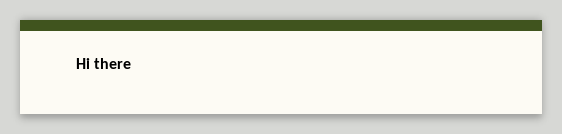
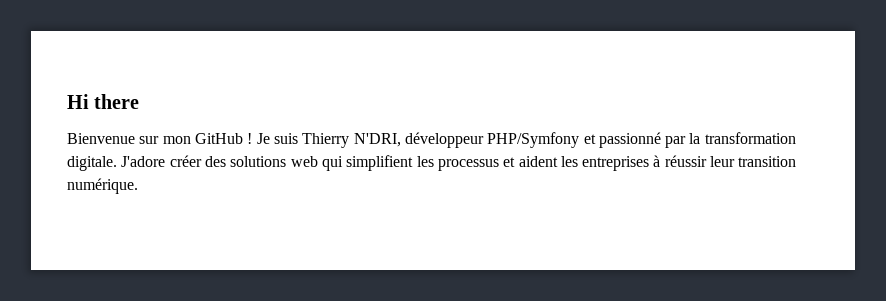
+ Bienvenue sur mon GitHub ! Je suis Thierry N'DRI, développeur PHP/Symfony et passionné par la transformation digitale. J'adore créer des solutions web qui simplifient les processus et aident les entreprises à réussir leur transition numérique.

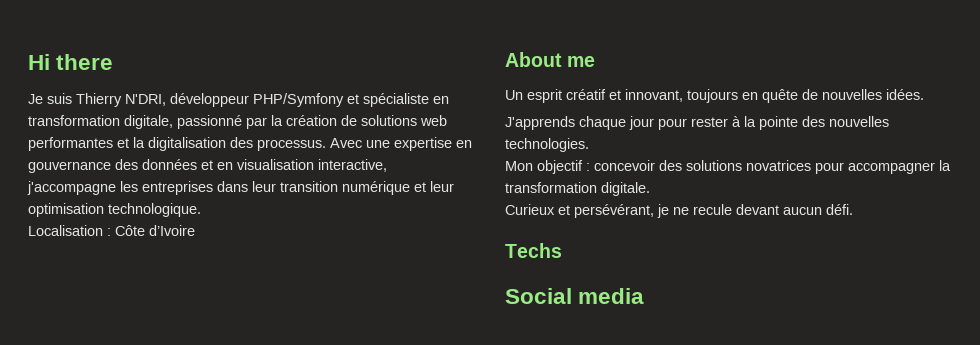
- Bienvenue sur mon GitHub ! Je suis Thierry N'DRI, développeur PHP/Symfony et passionné par la transformation digitale. J'adore créer des solutions web qui simplifient les processus et aident les entreprises à réussir leur transition numérique.
+ Je suis Thierry N'DRI, développeur PHP/Symfony et spécialiste en transformation digitale, passionné par la création de solutions web performantes et la digitalisation des processus. Avec une expertise en gouvernance des données et en visualisation interactive, j'accompagne les entreprises dans leur transition numérique et leur optimisation technologique.
+ Localisation : Côte d’Ivoire
+ About me
+ Un esprit créatif et innovant, toujours en quête de nouvelles idées.
+ J'apprends chaque jour pour rester à la pointe des nouvelles technologies.
+ Mon objectif : concevoir des solutions novatrices pour accompagner la transformation digitale.
+ Curieux et persévérant, je ne recule devant aucun défi.
+ Techs
+ Social media

